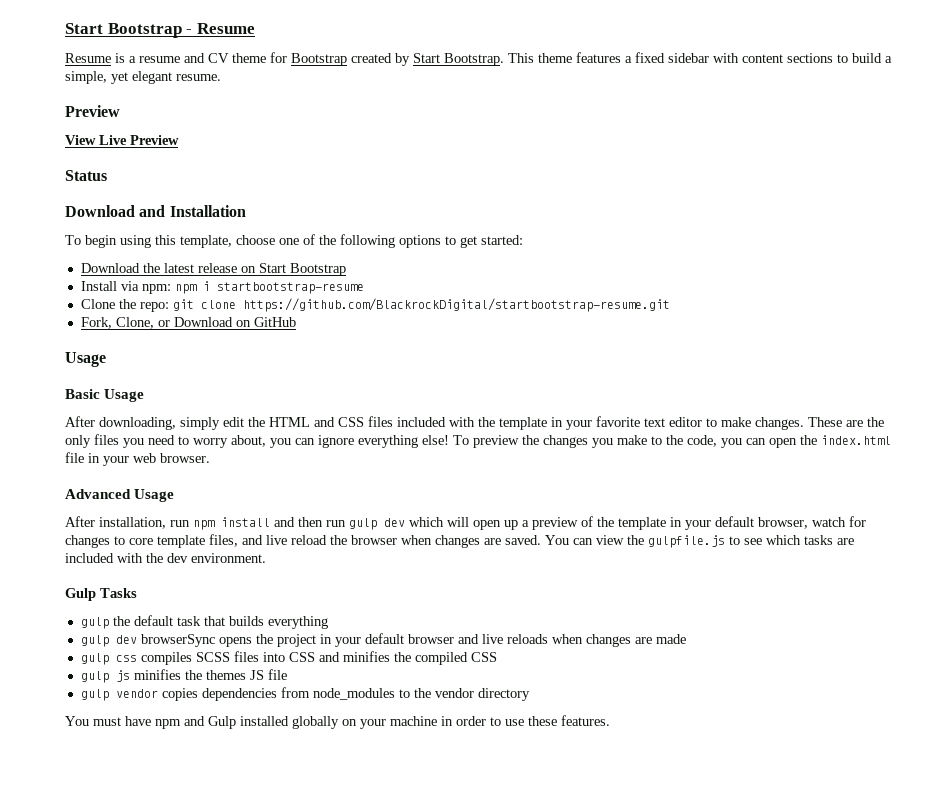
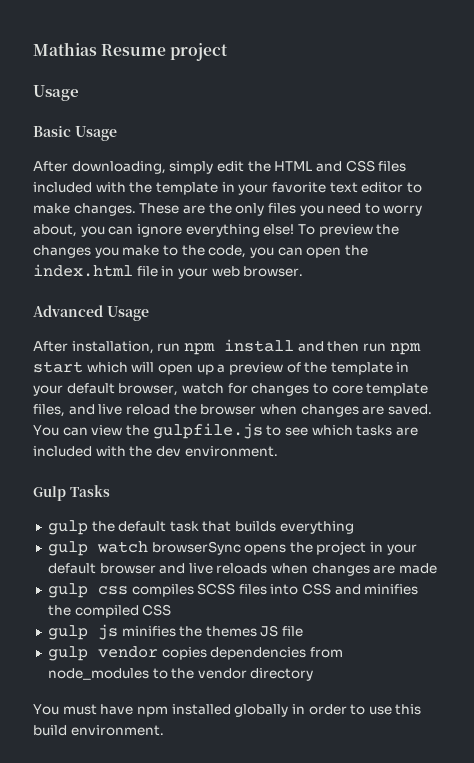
- Start Bootstrap - Resume
- Resume is a resume and CV theme for Bootstrap created by Start Bootstrap. This theme features a fixed sidebar with content sections to build a simple, yet elegant resume.
- Preview
- View Live Preview
- Status
- Download and Installation
- To begin using this template, choose one of the following options to get started:
- Download the latest release on Start Bootstrap
- Install via npm: npm i startbootstrap-resume
- Clone the repo: git clone https://github.com/BlackrockDigital/startbootstrap-resume.git
- Fork, Clone, or Download on GitHub
+ Mathias Resume project
- After installation, run npm install and then run gulp dev which will open up a preview of the template in your default browser, watch for changes to core template files, and live reload the browser when changes are saved.
+ After installation, run npm install and then run npm start which will open up a preview of the template in your default browser, watch for changes to core template files, and live reload the browser when changes are saved.
- gulp dev browserSync opens the project in your default browser and live reloads when changes are made
+ gulp watch browserSync opens the project in your default browser and live reloads when changes are made
- You must have npm and Gulp installed globally on your machine in order to use these features.
+ You must have npm installed globally in order to use this build environment.

